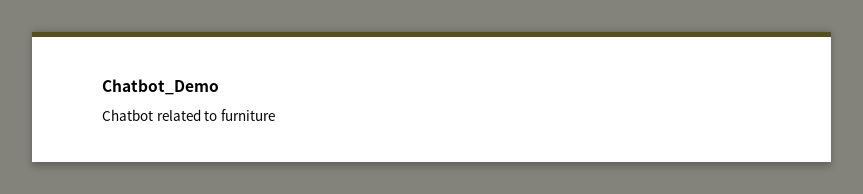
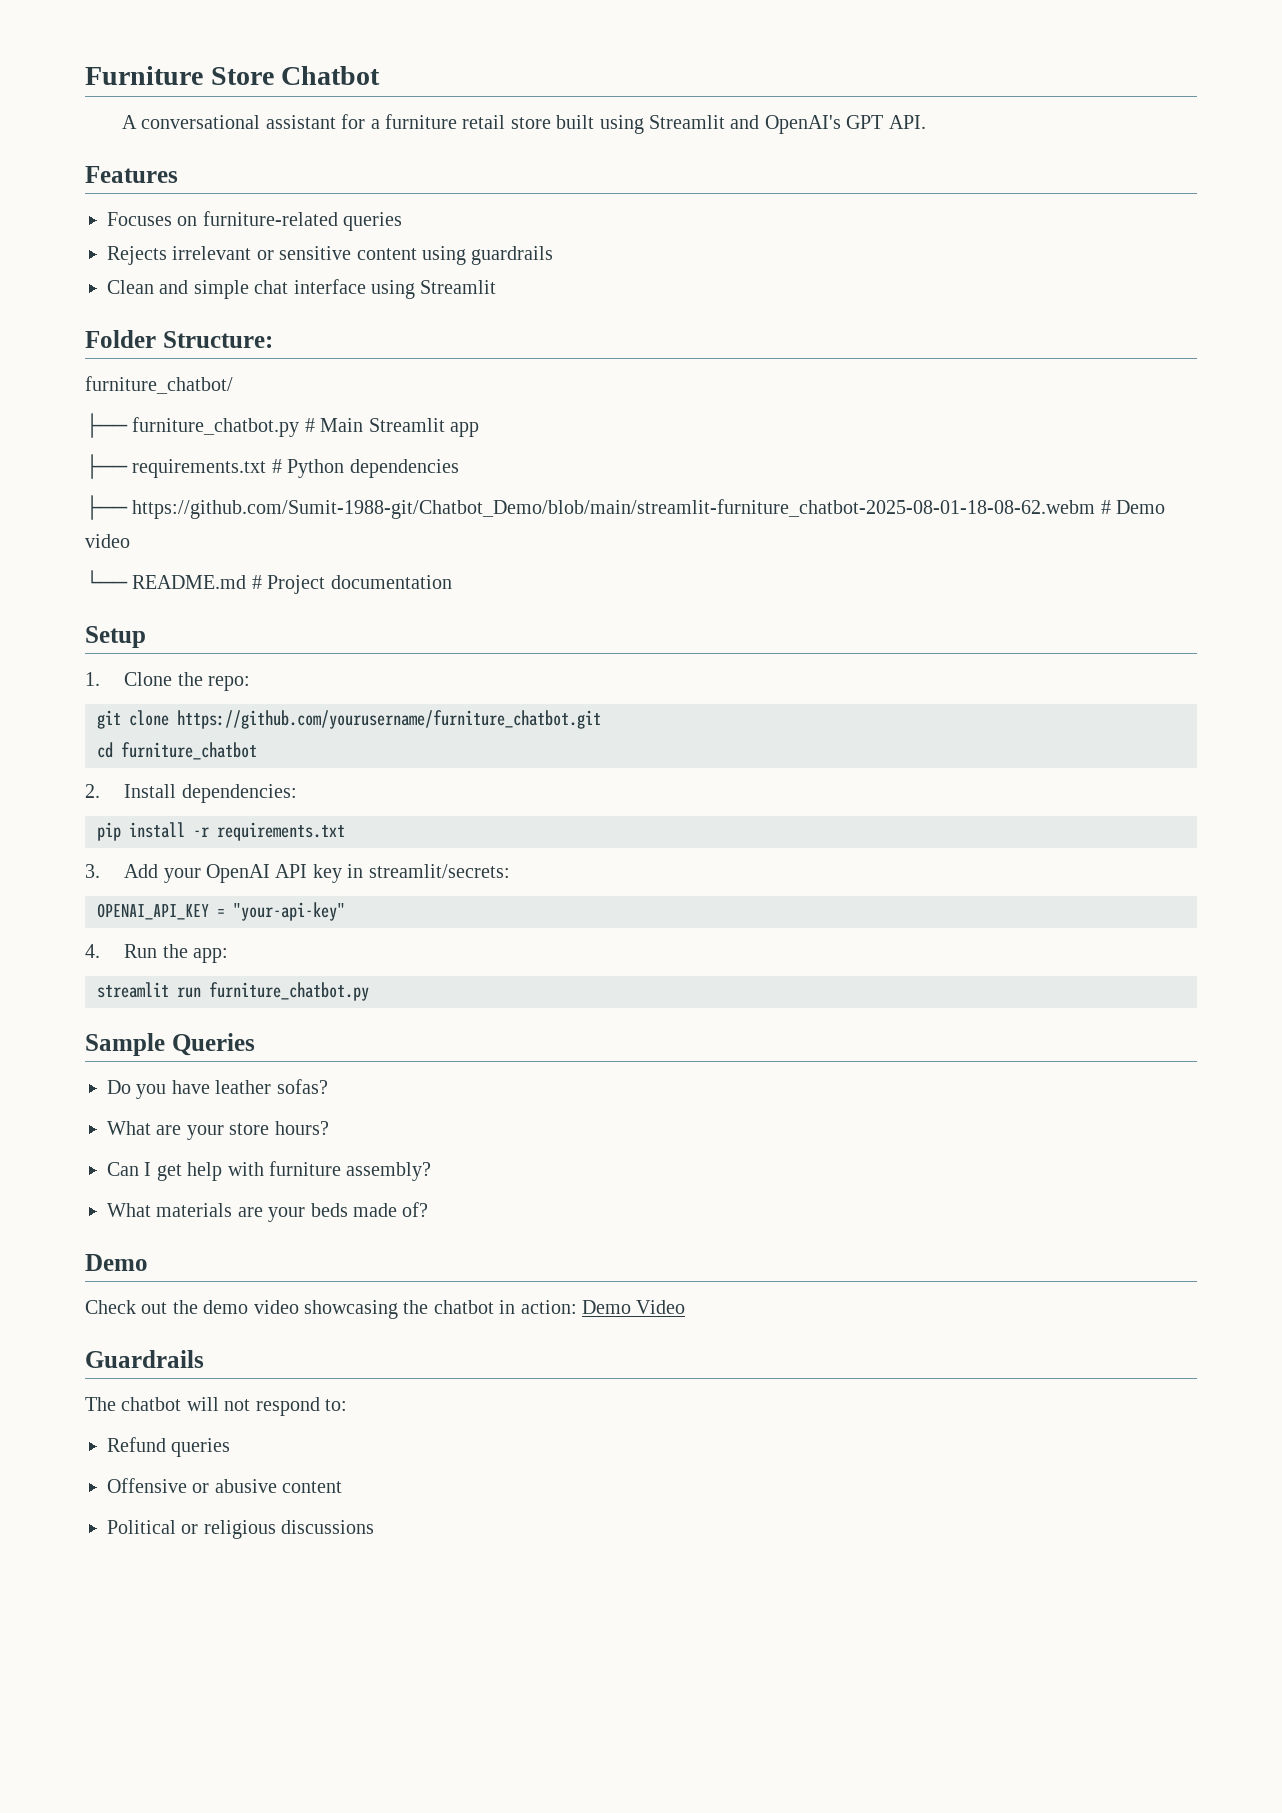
- Chatbot_Demo
- Chatbot related to furniture
+ Furniture Store Chatbot
+ A conversational assistant for a furniture retail store built using Streamlit and OpenAI's GPT API.
+ Features
+ Focuses on furniture-related queries
+ Rejects irrelevant or sensitive content using guardrails
+ Clean and simple chat interface using Streamlit
+ Folder Structure:
+ furniture_chatbot/
+ ├── furniture_chatbot.py # Main Streamlit app
+ ├── requirements.txt # Python dependencies
+ ├── https://github.com/Sumit-1988-git/Chatbot_Demo/blob/main/streamlit-furniture_chatbot-2025-08-01-18-08-62.webm # Demo video
+ └── README.md # Project documentation
+ Setup
+ 1. Clone the repo:
+ git clone https://github.com/yourusername/furniture_chatbot.git
+ cd furniture_chatbot
+ 2. Install dependencies:
+ pip install -r requirements.txt
+ 3. Add your OpenAI API key in streamlit/secrets:
+ OPENAI_API_KEY = "your-api-key"
+ 4. Run the app:
+ streamlit run furniture_chatbot.py
+ Sample Queries
+ Do you have leather sofas?
+ What are your store hours?
+ Can I get help with furniture assembly?
+ What materials are your beds made of?
+ Demo
+ Check out the demo video showcasing the chatbot in action: Demo Video
+ Guardrails
+ The chatbot will not respond to:
+ Refund queries
+ Offensive or abusive content
+ Political or religious discussions

